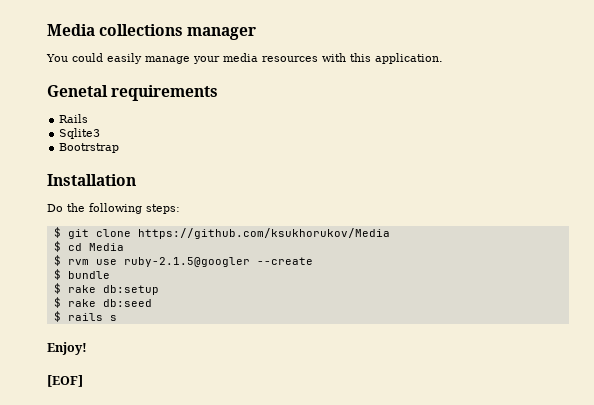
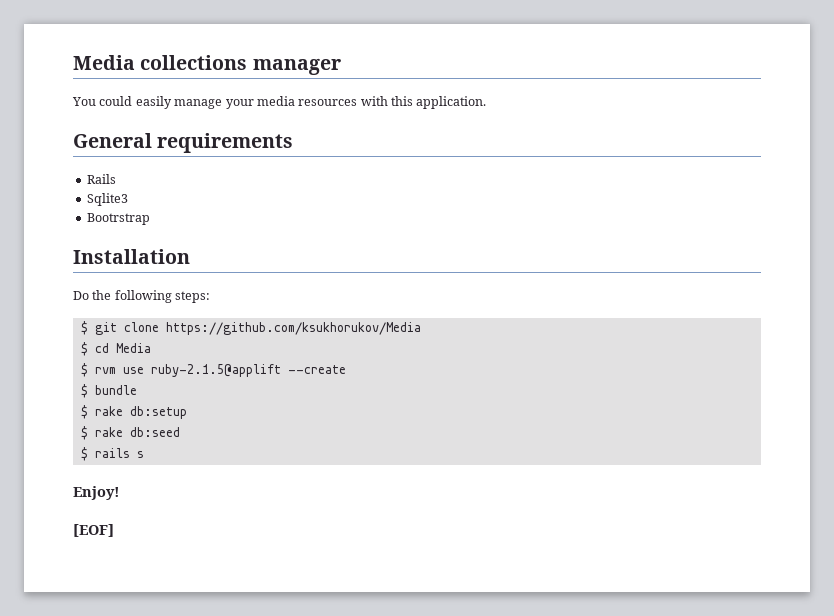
- Genetal requirements
+ General requirements
- $ rvm use ruby-2.1.5@googler --create
+ $ rvm use ruby-2.1.5@applift --create

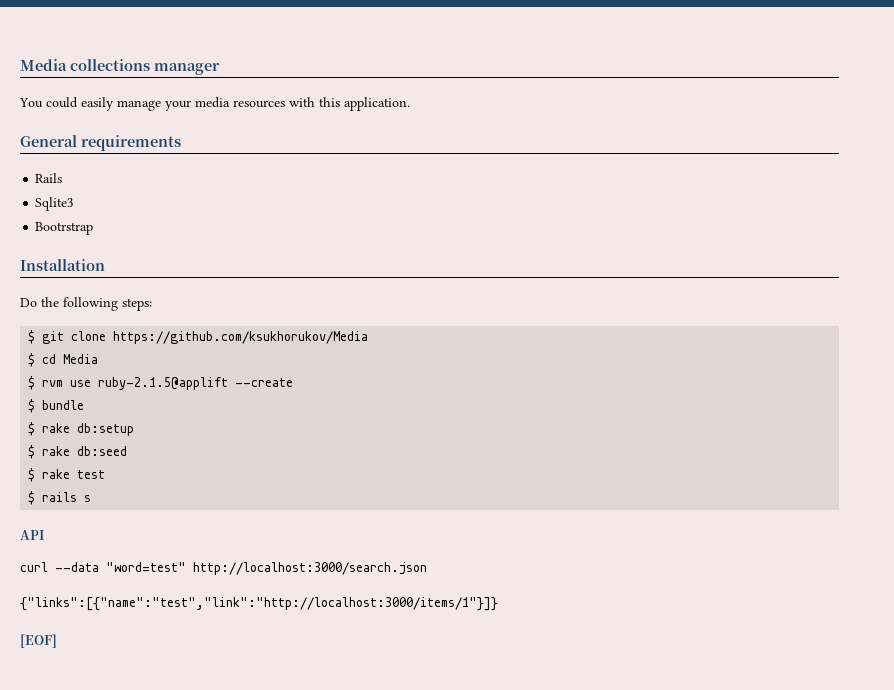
+ $ rake test
- Enjoy!
+ API
+ curl --data "word=test" http://localhost:3000/search.json
+ {"links":[{"name":"test","link":"http://localhost:3000/items/1"}]}

